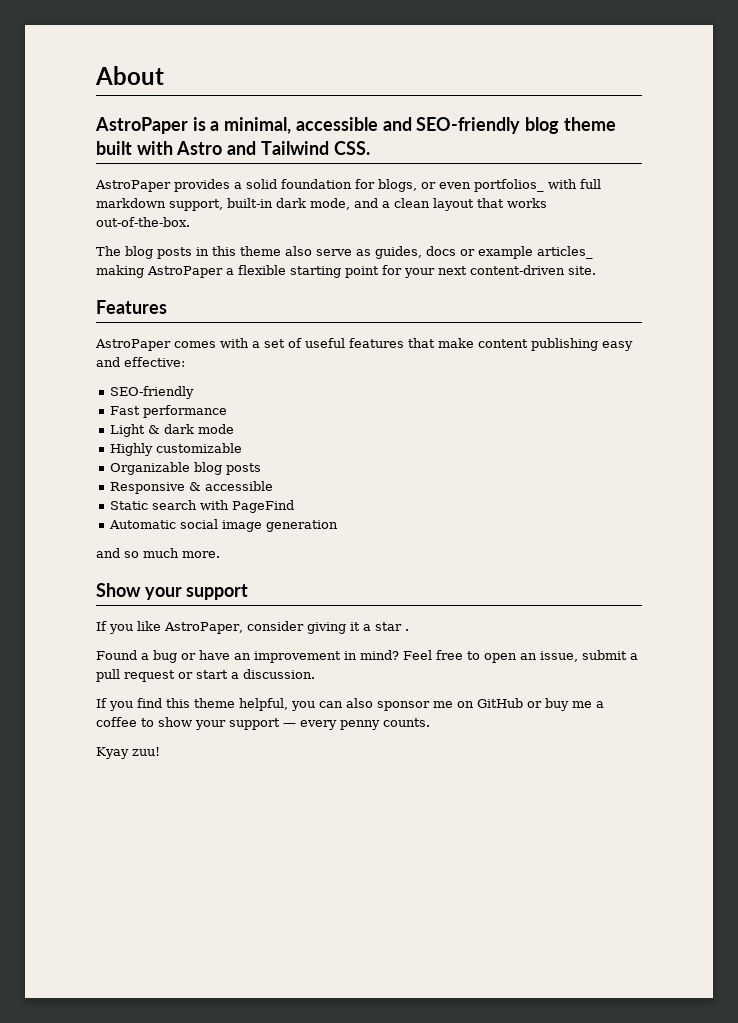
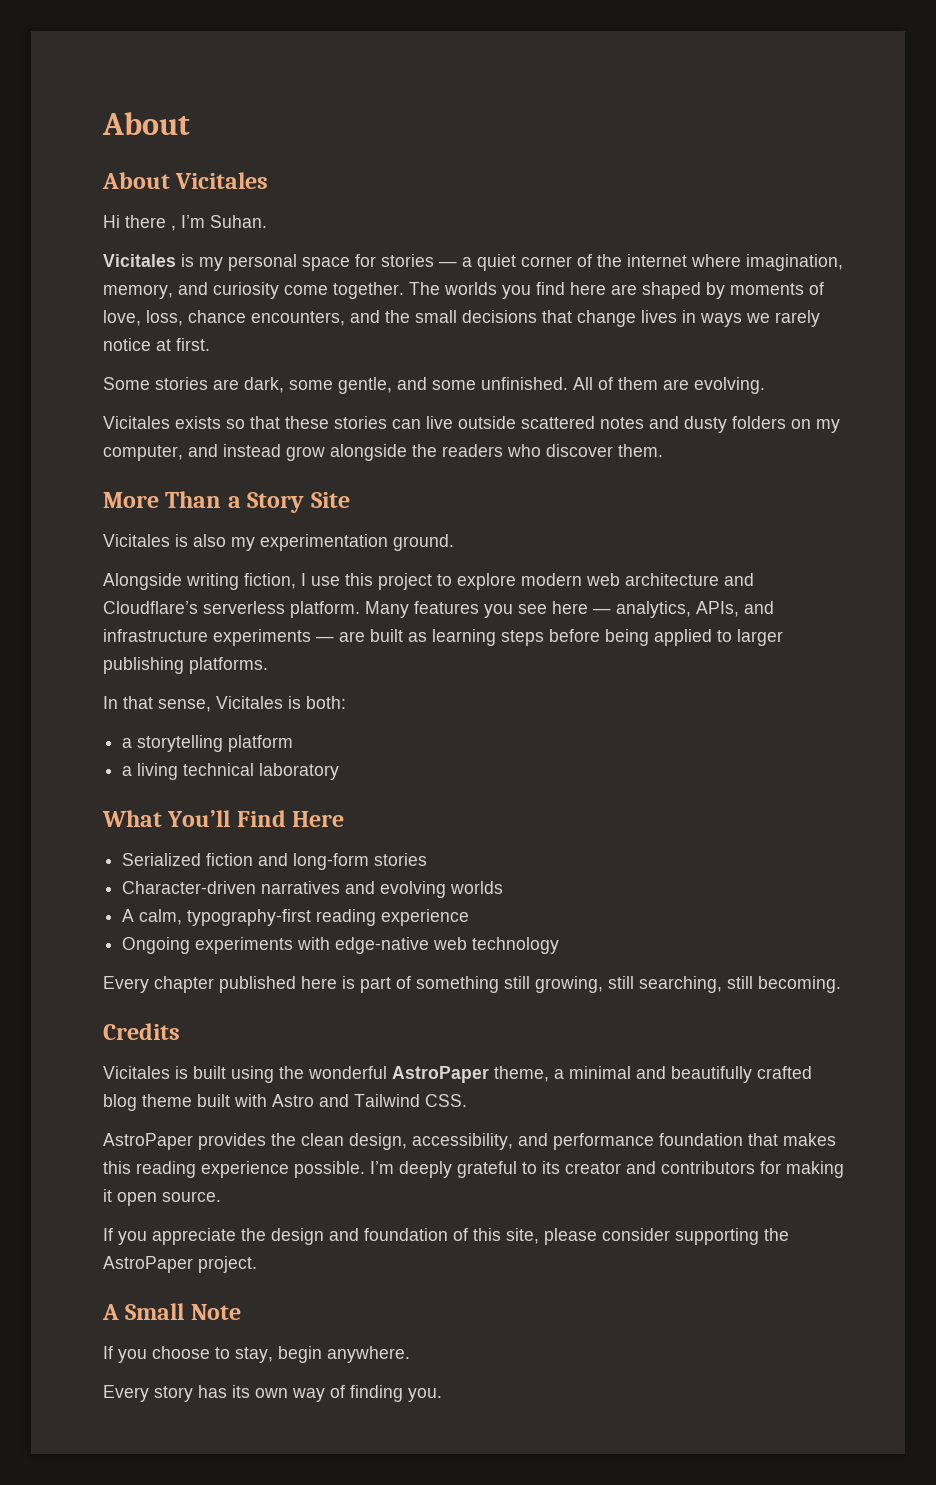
- AstroPaper is a minimal, accessible and SEO-friendly blog theme built with Astro and Tailwind CSS.
+ About Vicitales
+ Hi there , I’m Suhan.
+ Vicitales is my personal space for stories — a quiet corner of the internet where imagination, memory, and curiosity come together. The worlds you find here are shaped by moments of love, loss, chance encounters, and the small decisions that change lives in ways we rarely notice at first.
+ Some stories are dark, some gentle, and some unfinished. All of them are evolving.
+ Vicitales exists so that these stories can live outside scattered notes and dusty folders on my computer, and instead grow alongside the readers who discover them.
+ More Than a Story Site
+ Vicitales is also my experimentation ground.
+ Alongside writing fiction, I use this project to explore modern web architecture and Cloudflare’s serverless platform. Many features you see here — analytics, APIs, and infrastructure experiments — are built as learning steps before being applied to larger publishing platforms.
+ In that sense, Vicitales is both:
+ a storytelling platform
+ a living technical laboratory
+ What You’ll Find Here
+ Serialized fiction and long-form stories
+ Character-driven narratives and evolving worlds
+ A calm, typography-first reading experience
+ Ongoing experiments with edge-native web technology
+ Every chapter published here is part of something still growing, still searching, still becoming.
+ Credits
+ Vicitales is built using the wonderful AstroPaper theme, a minimal and beautifully crafted blog theme built with Astro and Tailwind CSS.
- AstroPaper provides a solid foundation for blogs, or even portfolios_ with full markdown support, built-in dark mode, and a clean layout that works out-of-the-box.
- The blog posts in this theme also serve as guides, docs or example articles_ making AstroPaper a flexible starting point for your next content-driven site.
- Features
- AstroPaper comes with a set of useful features that make content publishing easy and effective:
- SEO-friendly
- Fast performance
- Light & dark mode
- Highly customizable
- Organizable blog posts
- Responsive & accessible
- Static search with PageFind
- Automatic social image generation
- and so much more.
- Show your support
- If you like AstroPaper, consider giving it a star .
- Found a bug or have an improvement in mind? Feel free to open an issue, submit a pull request or start a discussion.
- If you find this theme helpful, you can also sponsor me on GitHub or buy me a coffee to show your support — every penny counts.
- Kyay zuu!
+ AstroPaper provides the clean design, accessibility, and performance foundation that makes this reading experience possible. I’m deeply grateful to its creator and contributors for making it open source.
+ If you appreciate the design and foundation of this site, please consider supporting the AstroPaper project.
+ A Small Note
+ If you choose to stay, begin anywhere.
+ Every story has its own way of finding you.

